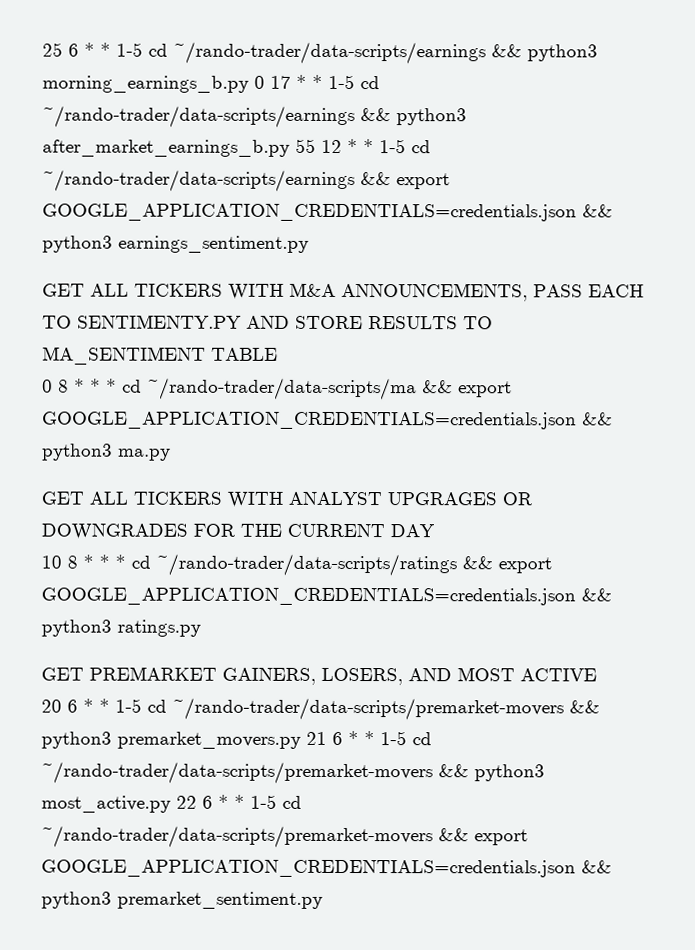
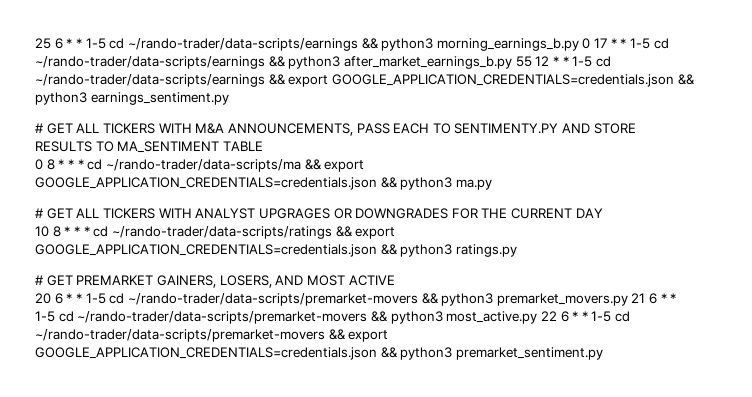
- GET ALL TICKERS WITH M&A ANNOUNCEMENTS, PASS EACH TO SENTIMENTY.PY AND STORE RESULTS TO MA_SENTIMENT TABLE
+ # GET ALL TICKERS WITH M&A ANNOUNCEMENTS, PASS EACH TO SENTIMENTY.PY AND STORE RESULTS TO MA_SENTIMENT TABLE
- GET ALL TICKERS WITH ANALYST UPGRAGES OR DOWNGRADES FOR THE CURRENT DAY
+ # GET ALL TICKERS WITH ANALYST UPGRAGES OR DOWNGRADES FOR THE CURRENT DAY
- GET PREMARKET GAINERS, LOSERS, AND MOST ACTIVE
+ # GET PREMARKET GAINERS, LOSERS, AND MOST ACTIVE

